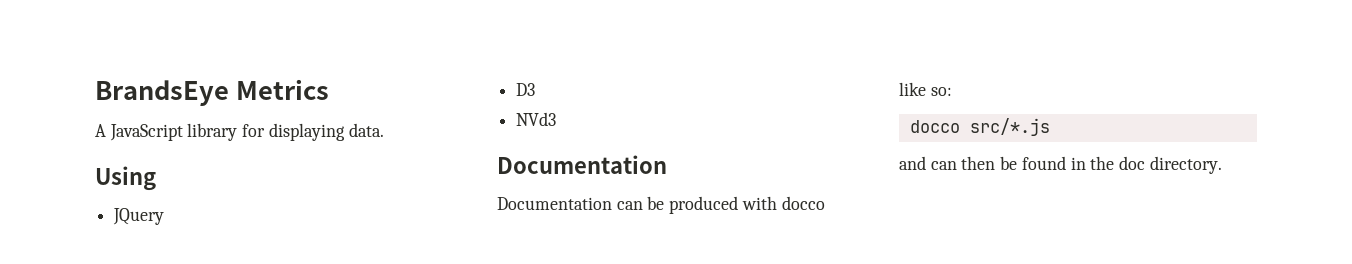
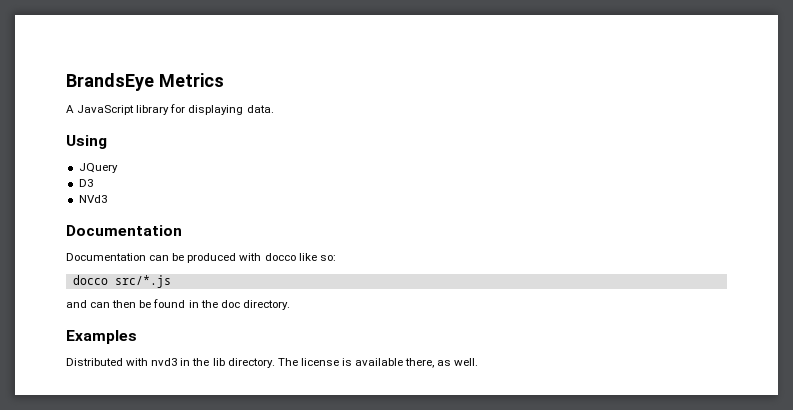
+ Examples
+ Distributed with nvd3 in the lib directory. The license is available there, as well.

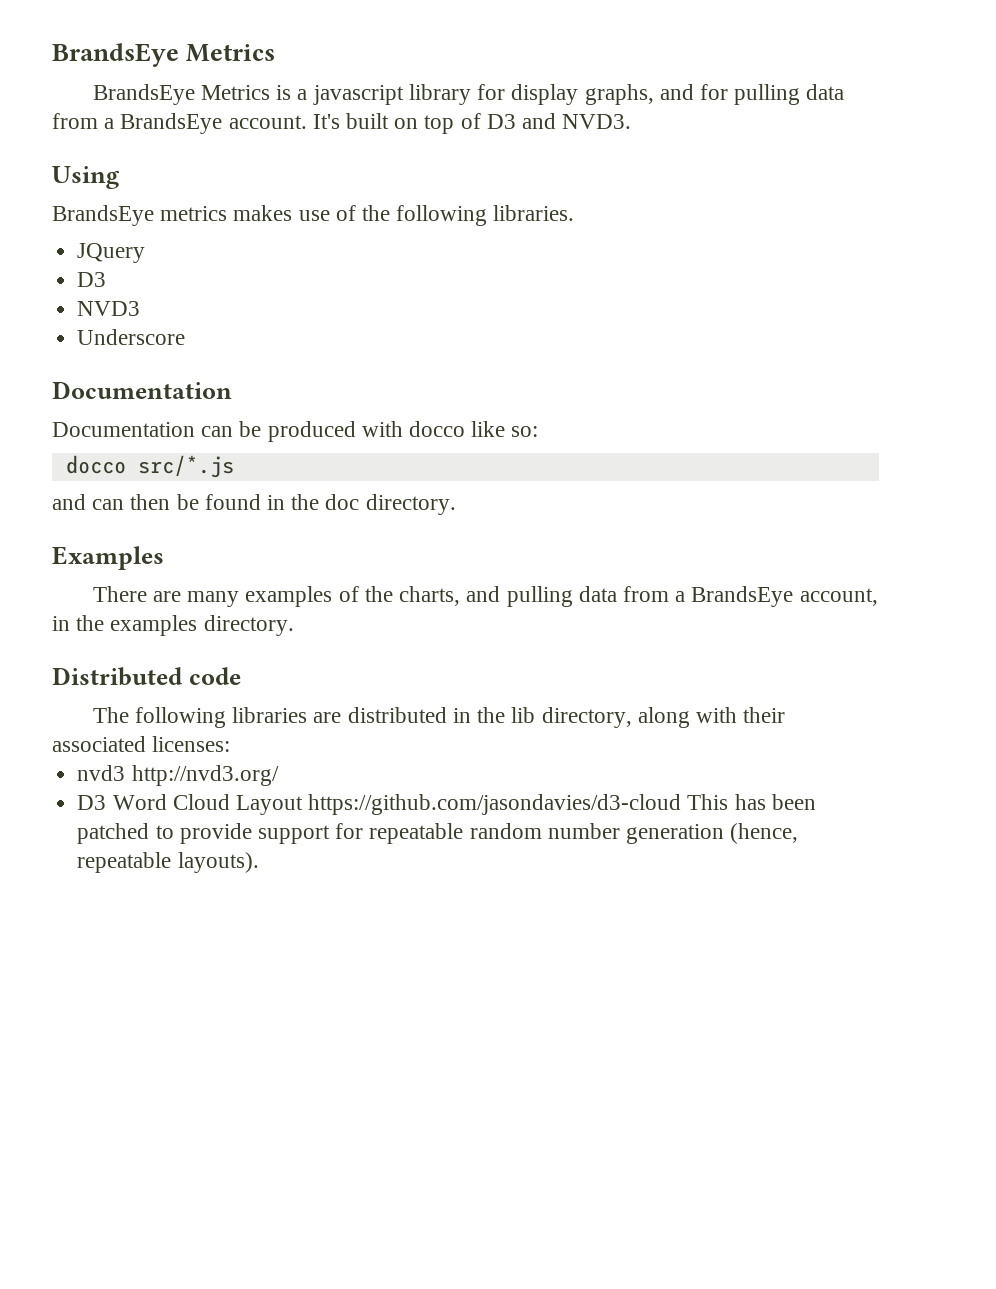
- A JavaScript library for displaying data.
+ BrandsEye Metrics is a javascript library for display graphs, and for pulling data from a BrandsEye account. It's built on top of D3 and NVD3.
  Using
+ BrandsEye metrics makes use of the following libraries.
- NVd3
+ NVD3
+ Underscore
- Distributed with nvd3 in the lib directory. The license is available there, as well.
+ There are many examples of the charts, and pulling data from a BrandsEye account, in the examples directory.
+ Distributed code
+ The following libraries are distributed in the lib directory, along with their associated licenses:
+ nvd3 http://nvd3.org/
+ D3 Word Cloud Layout https://github.com/jasondavies/d3-cloud This has been patched to provide support for repeatable random number generation (hence, repeatable layouts).

